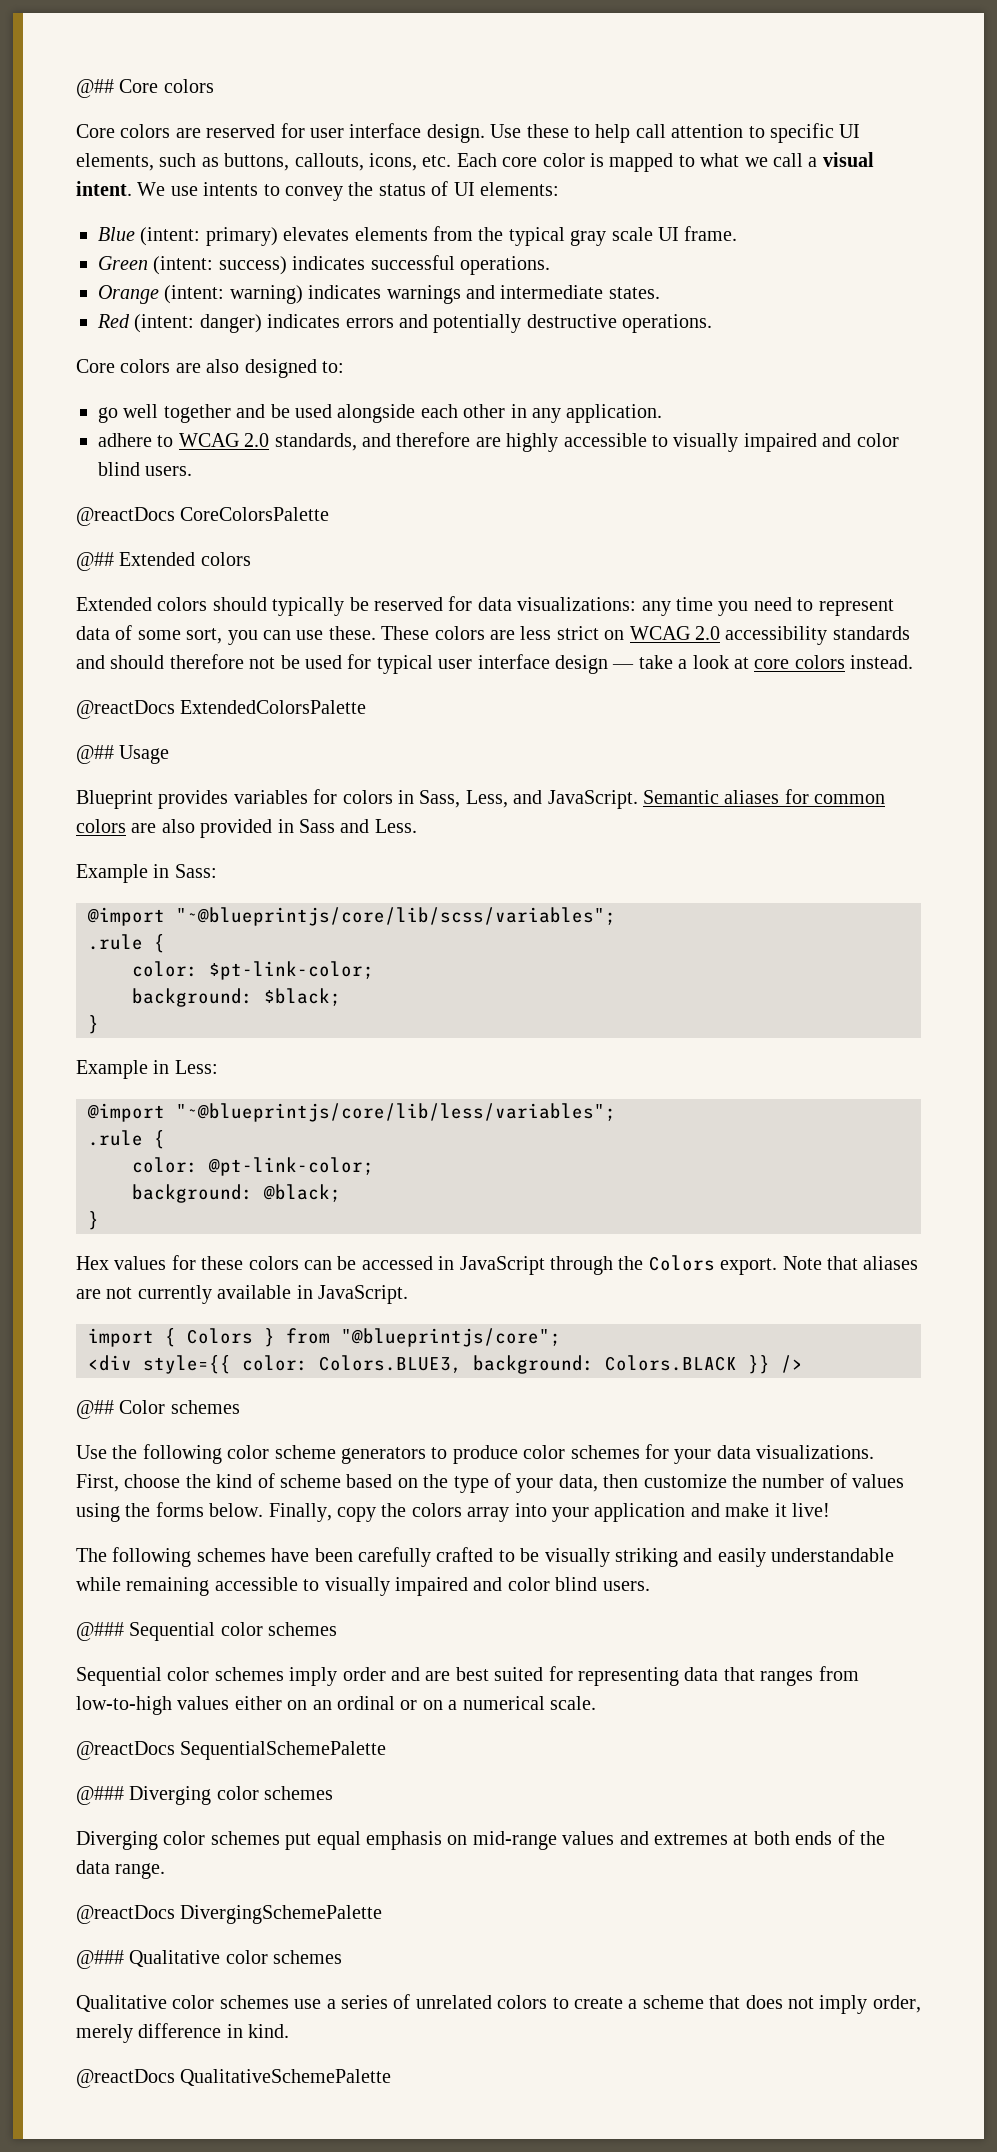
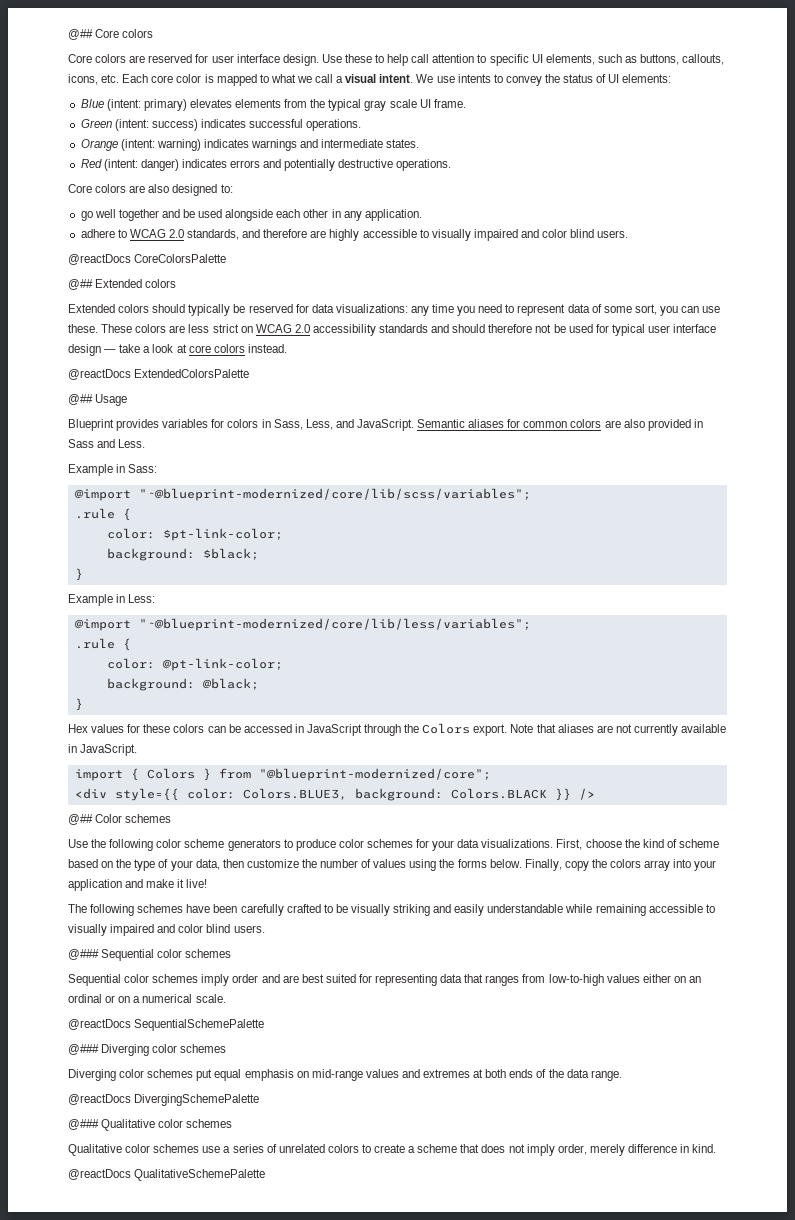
- @import "~@blueprintjs/core/lib/scss/variables";
+ @import "~@blueprint-modernized/core/lib/scss/variables";
- @import "~@blueprintjs/core/lib/less/variables";
+ @import "~@blueprint-modernized/core/lib/less/variables";
- import { Colors } from "@blueprintjs/core";
+ import { Colors } from "@blueprint-modernized/core";

